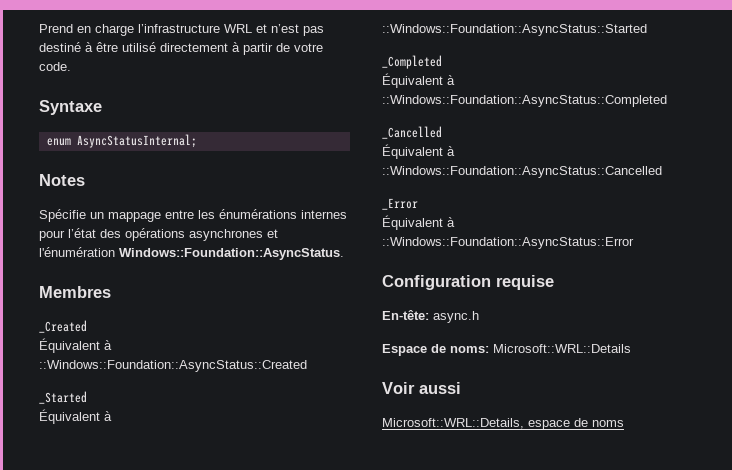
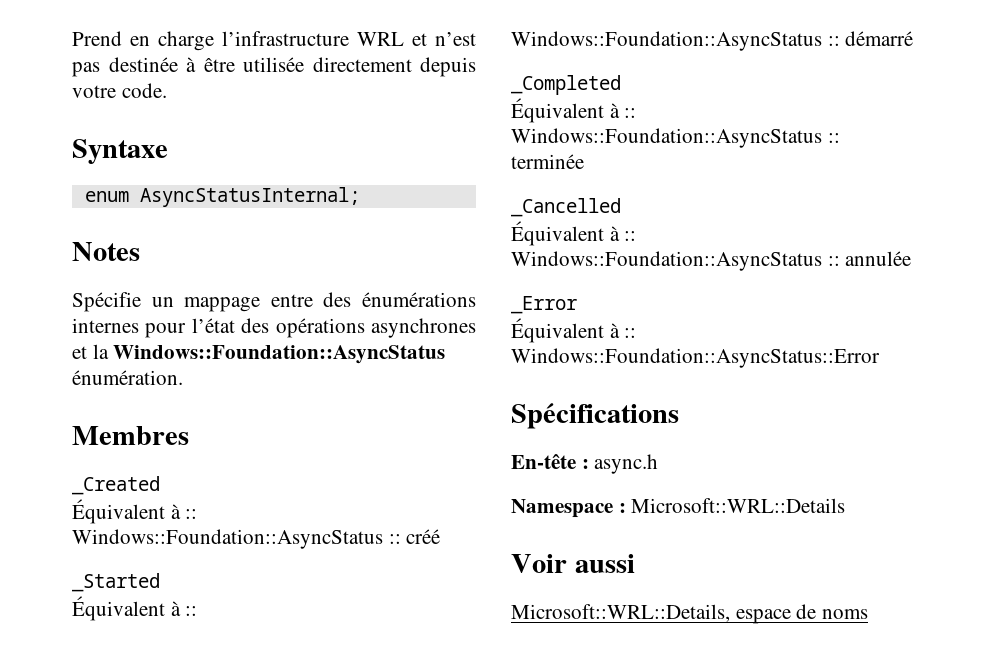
- Prend en charge l’infrastructure WRL et n’est pas destiné à être utilisé directement à partir de votre code.
+ Prend en charge l’infrastructure WRL et n’est pas destinée à être utilisée directement depuis votre code.
- Spécifie un mappage entre les énumérations internes pour l’état des opérations asynchrones et l'énumération Windows::Foundation::AsyncStatus.
+ Spécifie un mappage entre des énumérations internes pour l’état des opérations asynchrones et la Windows::Foundation::AsyncStatus énumération.
- Équivalent à ::Windows::Foundation::AsyncStatus::Created
+ Équivalent à :: Windows::Foundation::AsyncStatus :: créé
- Équivalent à ::Windows::Foundation::AsyncStatus::Started
+ Équivalent à :: Windows::Foundation::AsyncStatus :: démarré
- Équivalent à ::Windows::Foundation::AsyncStatus::Completed
+ Équivalent à :: Windows::Foundation::AsyncStatus :: terminée
- Équivalent à ::Windows::Foundation::AsyncStatus::Cancelled
+ Équivalent à :: Windows::Foundation::AsyncStatus :: annulée
- Équivalent à ::Windows::Foundation::AsyncStatus::Error
- Configuration requise
- En-tête: async.h
- Espace de noms: Microsoft::WRL::Details
+ Équivalent à :: Windows::Foundation::AsyncStatus::Error
+ Spécifications
+ En-tête : async.h
+ Namespace : Microsoft::WRL::Details

